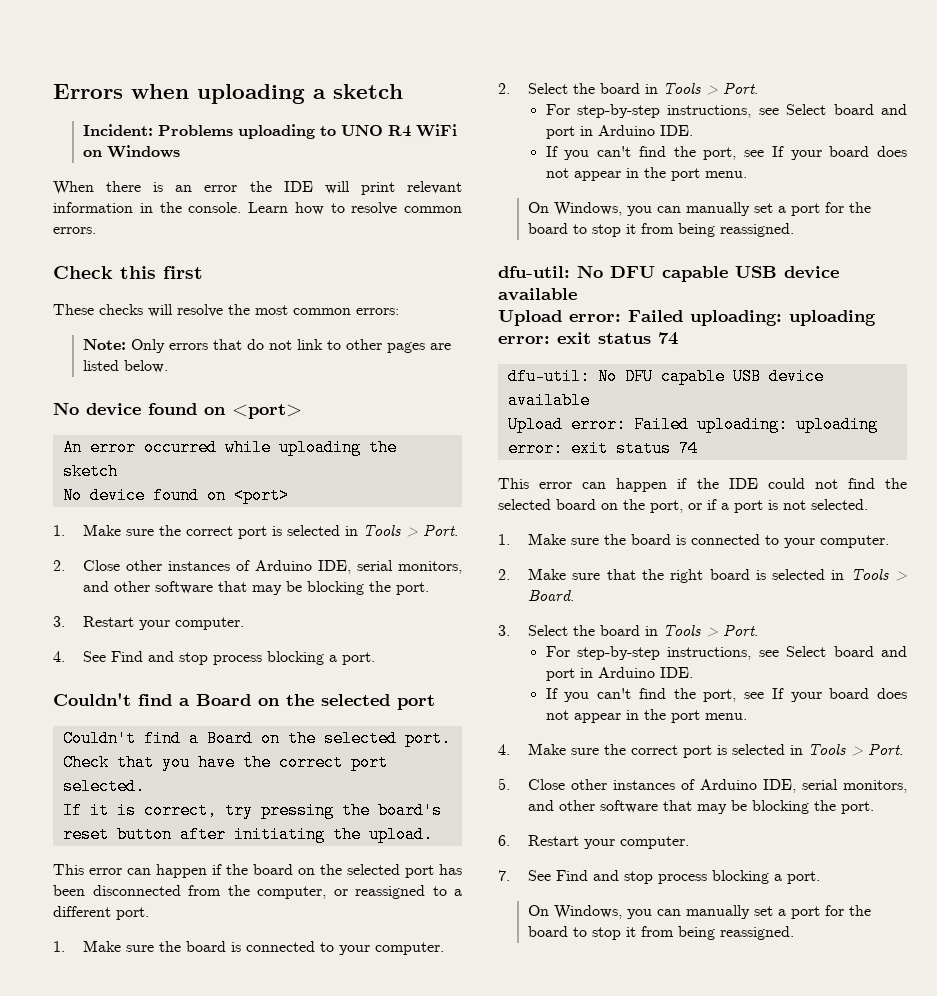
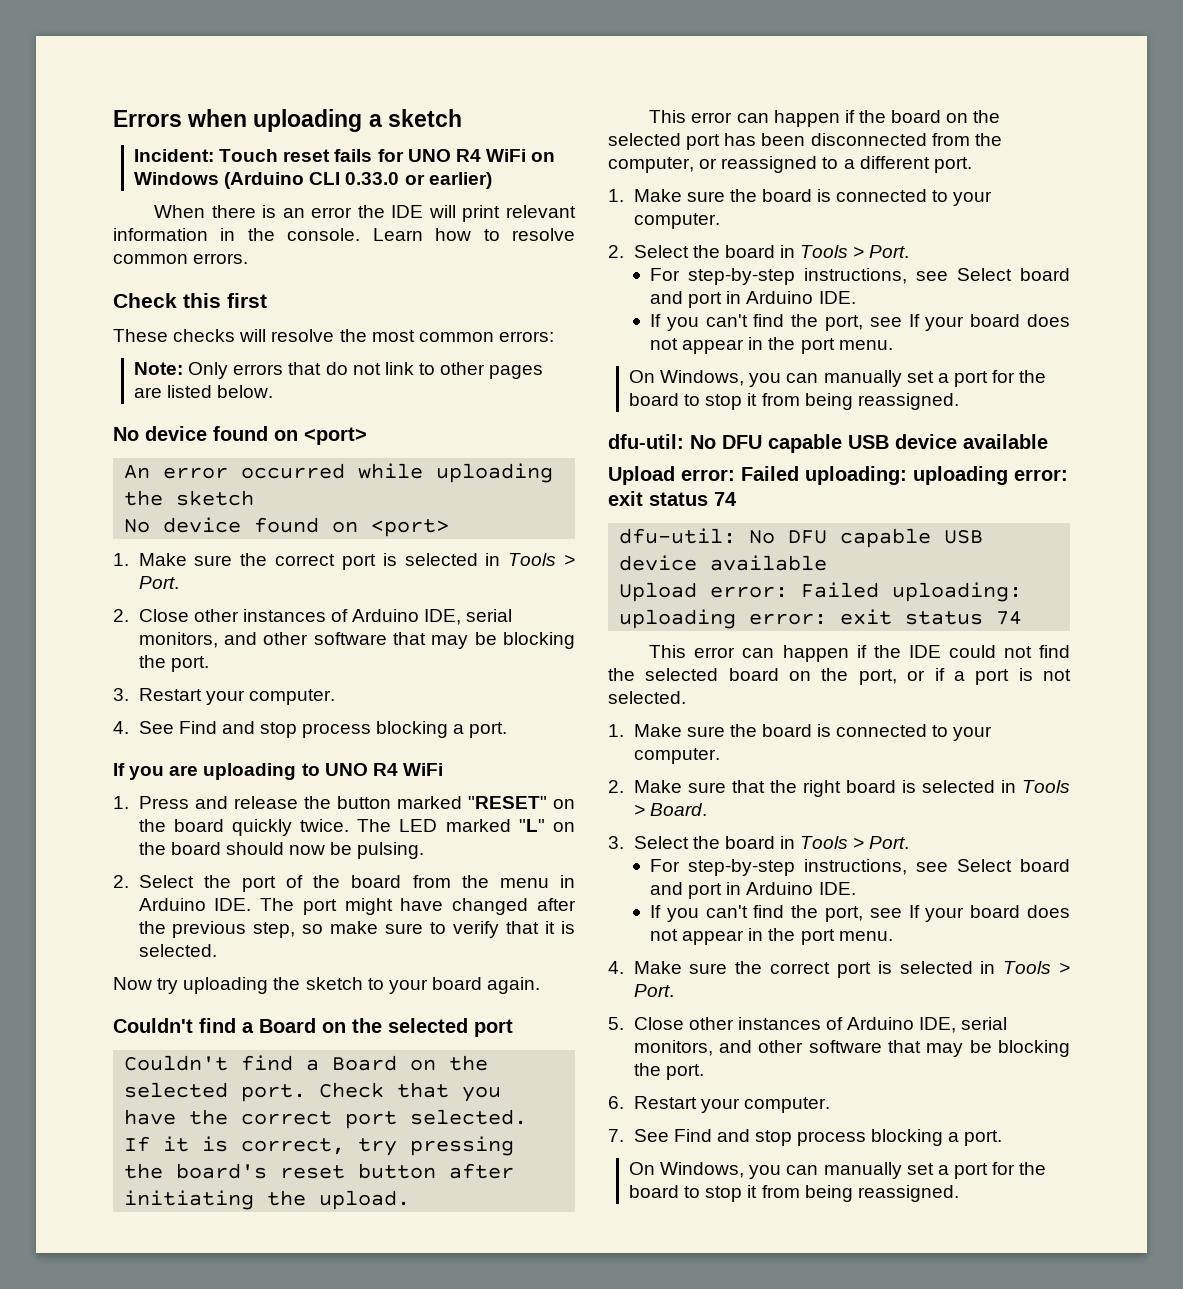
- Incident: Problems uploading to UNO R4 WiFi on Windows
+ Incident: Touch reset fails for UNO R4 WiFi on Windows (Arduino CLI 0.33.0 or earlier)
+ If you are uploading to UNO R4 WiFi
+ 1. Press and release the button marked "RESET" on the board quickly twice. The LED marked "L" on the board should now be pulsing.
+ 2. Select the port of the board from the menu in Arduino IDE. The port might have changed after the previous step, so make sure to verify that it is selected.
+ Now try uploading the sketch to your board again.

